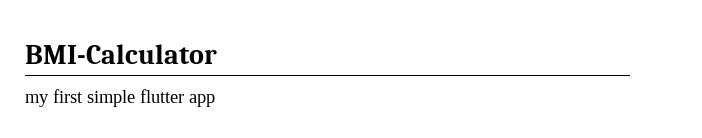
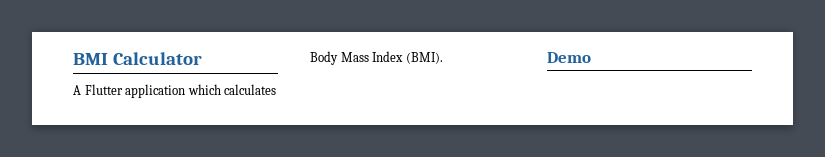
- BMI-Calculator
- my first simple flutter app
+ BMI Calculator
+ A Flutter application which calculates Body Mass Index (BMI).
+ Demo

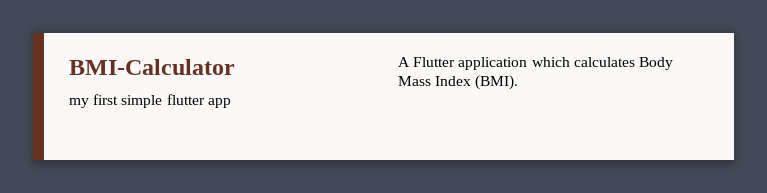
- BMI Calculator
+ BMI-Calculator
+ my first simple flutter app
- Demo

